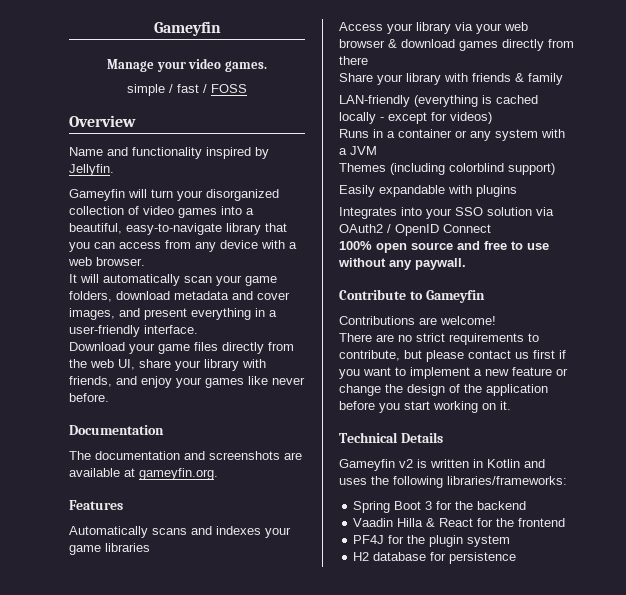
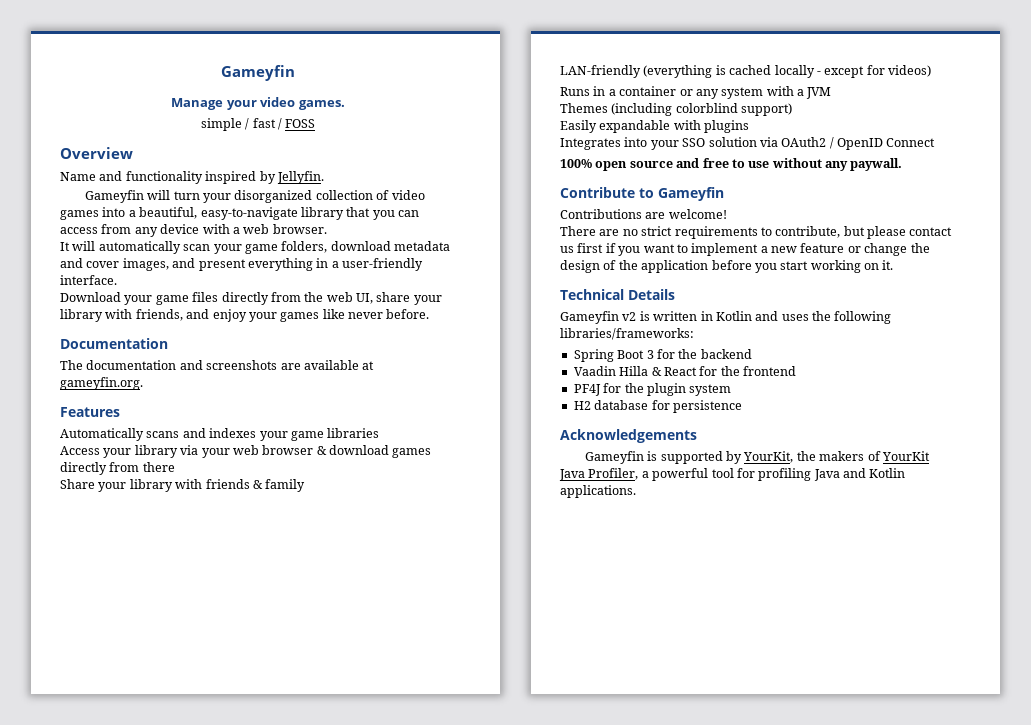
+ Acknowledgements
+ Gameyfin is supported by YourKit, the makers of YourKit Java Profiler, a powerful tool for profiling Java and Kotlin applications.

